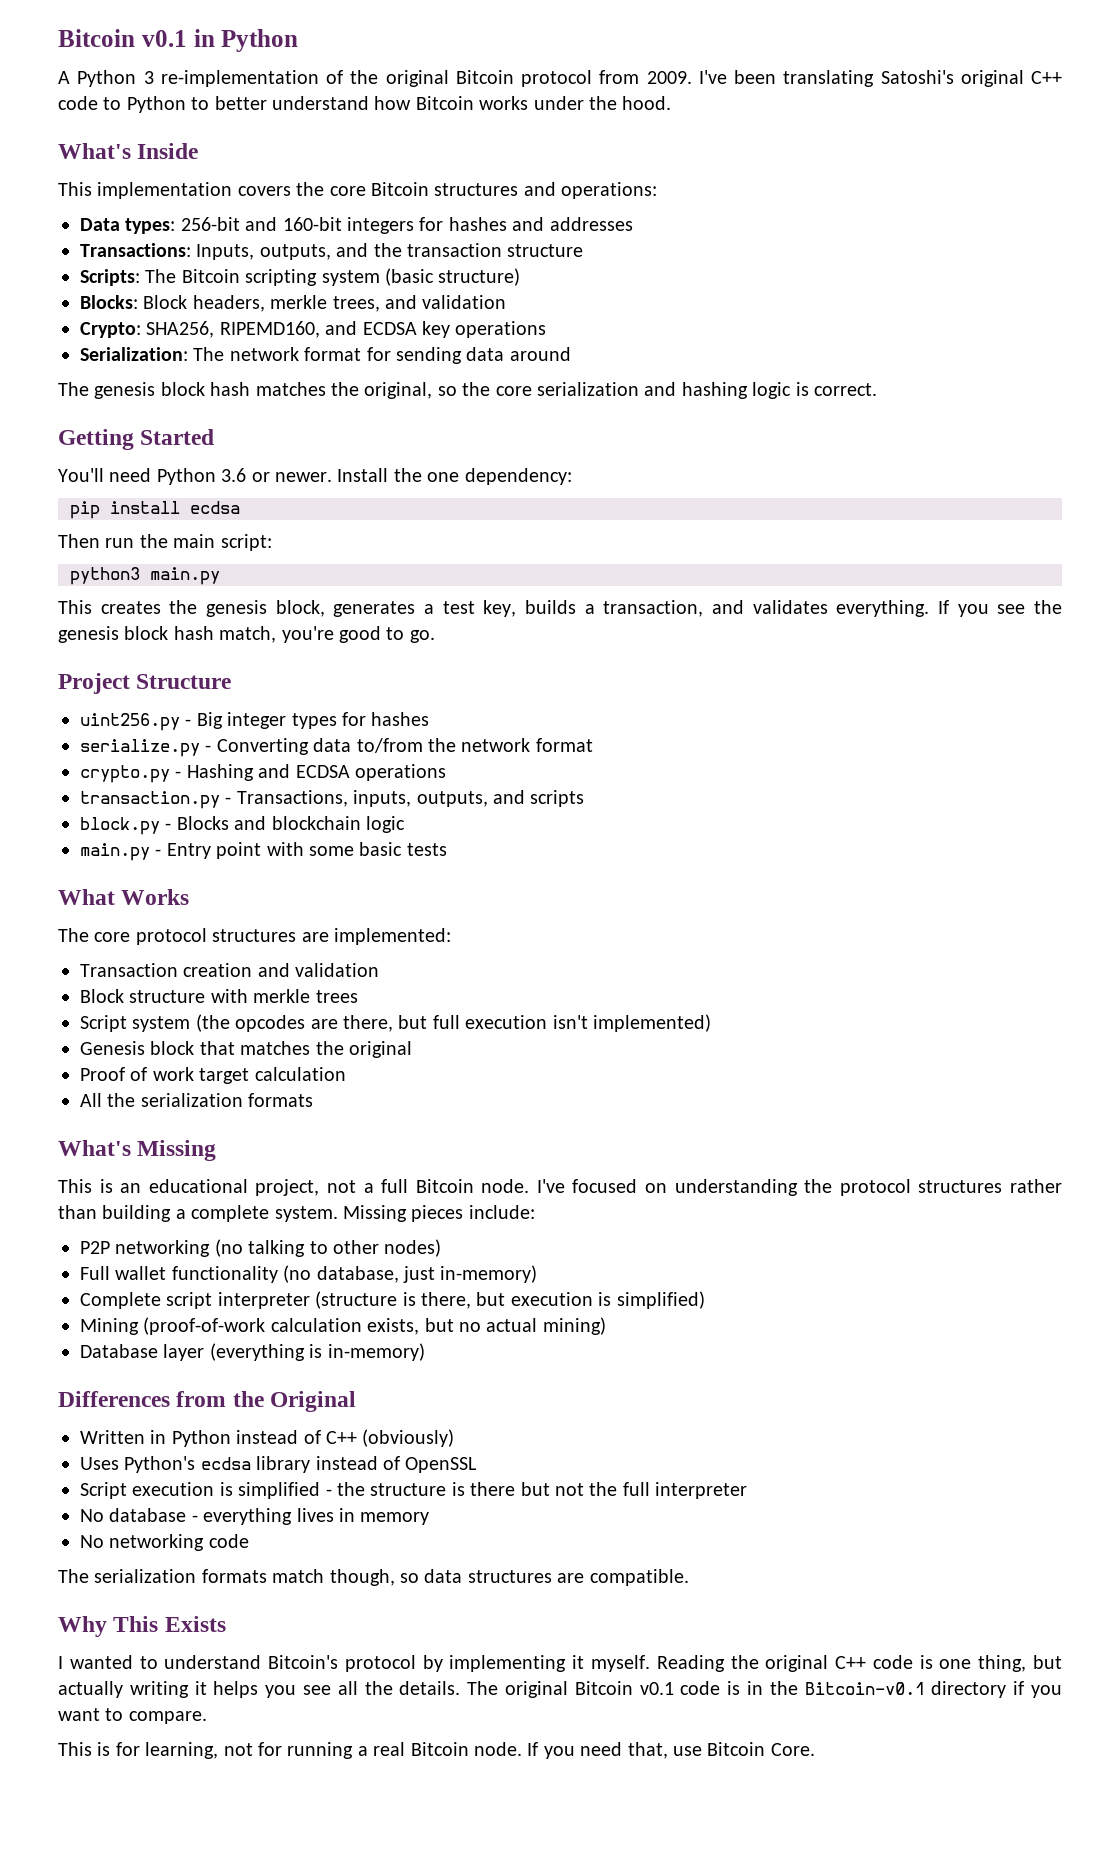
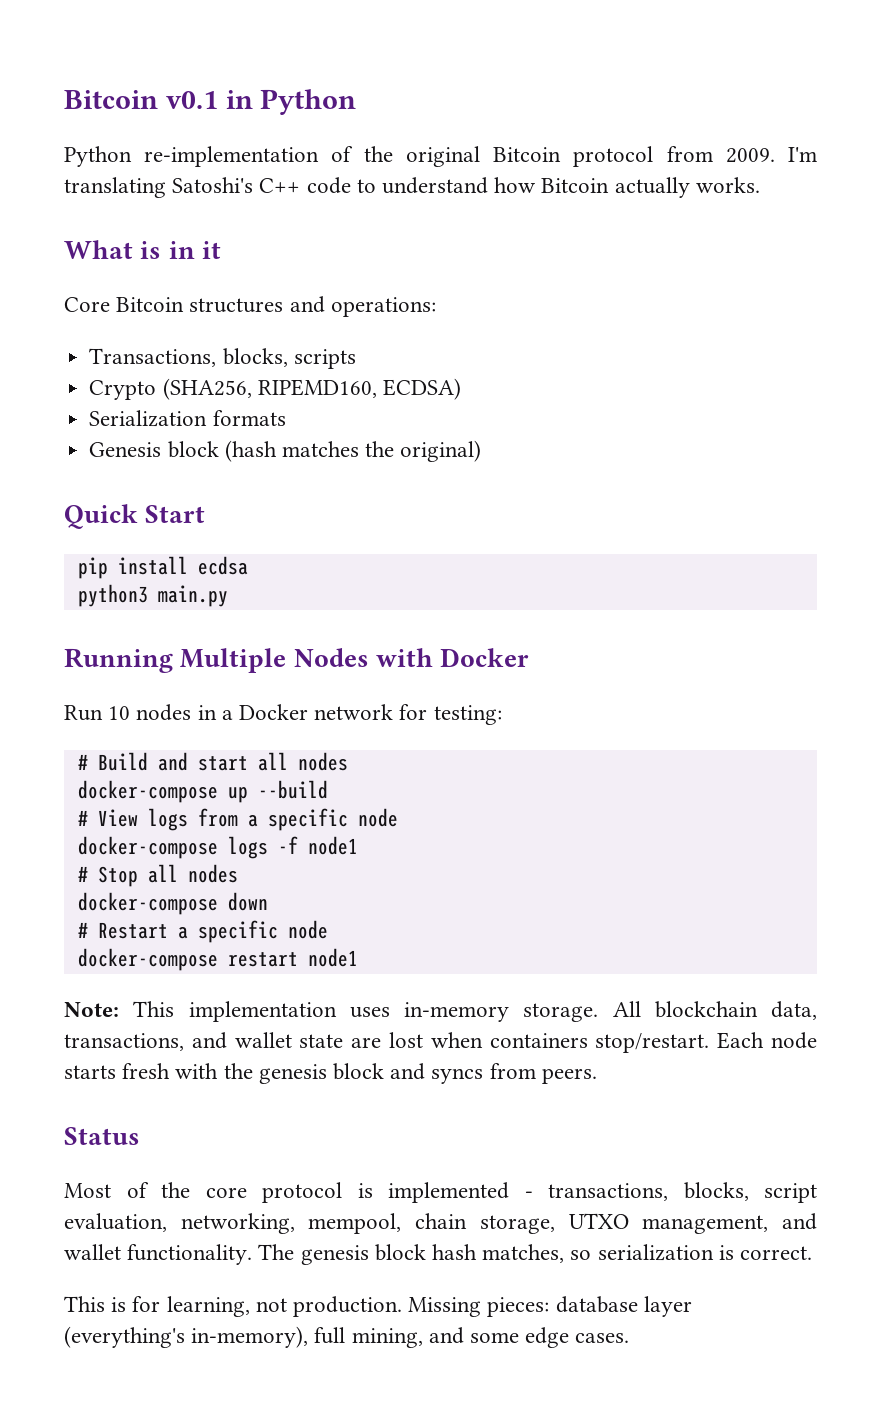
- A Python 3 re-implementation of the original Bitcoin protocol from 2009.
+ Python re-implementation of the original Bitcoin protocol from 2009.
- I've been translating Satoshi's original C++ code to Python to better understand how Bitcoin works under the hood.
- What's Inside
- This implementation covers the core Bitcoin structures and operations:
- Data types: 256-bit and 160-bit integers for hashes and addresses
- Transactions: Inputs, outputs, and the transaction structure
- Scripts: The Bitcoin scripting system (basic structure)
- Blocks: Block headers, merkle trees, and validation
- Crypto: SHA256, RIPEMD160, and ECDSA key operations
- Serialization: The network format for sending data around
- The genesis block hash matches the original, so the core serialization and hashing logic is correct.
- Getting Started
- You'll need Python 3.6 or newer. Install the one dependency:
+ I'm translating Satoshi's C++ code to understand how Bitcoin actually works.
+ What is in it
+ Core Bitcoin structures and operations:
+ Transactions, blocks, scripts
+ Crypto (SHA256, RIPEMD160, ECDSA)
+ Serialization formats
+ Genesis block (hash matches the original)
+ Quick Start
  pip install ecdsa
- Then run the main script:
  python3 main.py
- This creates the genesis block, generates a test key, builds a transaction, and validates everything. If you see the genesis block hash match, you're good to go.
- Project Structure
- uint256.py - Big integer types for hashes
- serialize.py - Converting data to/from the network format
- crypto.py - Hashing and ECDSA operations
- transaction.py - Transactions, inputs, outputs, and scripts
- block.py - Blocks and blockchain logic
- main.py - Entry point with some basic tests
- What Works
- The core protocol structures are implemented:
- Transaction creation and validation
- Block structure with merkle trees
- Script system (the opcodes are there, but full execution isn't implemented)
- Genesis block that matches the original
- Proof of work target calculation
- All the serialization formats
- What's Missing
- This is an educational project, not a full Bitcoin node. I've focused on understanding the protocol structures rather than building a complete system. Missing pieces include:
- P2P networking (no talking to other nodes)
- Full wallet functionality (no database, just in-memory)
- Complete script interpreter (structure is there, but execution is simplified)
- Mining (proof-of-work calculation exists, but no actual mining)
- Database layer (everything is in-memory)
- Differences from the Original
- Written in Python instead of C++ (obviously)
- Uses Python's ecdsa library instead of OpenSSL
- Script execution is simplified - the structure is there but not the full interpreter
- No database - everything lives in memory
- No networking code
- The serialization formats match though, so data structures are compatible.
- Why This Exists
- I wanted to understand Bitcoin's protocol by implementing it myself. Reading the original C++ code is one thing, but actually writing it helps you see all the details. The original Bitcoin v0.1 code is in the Bitcoin-v0.1 directory if you want to compare.
+ Running Multiple Nodes with Docker
+ Run 10 nodes in a Docker network for testing:
+ # Build and start all nodes
+ docker-compose up --build
+ # View logs from a specific node
+ docker-compose logs -f node1
+ # Stop all nodes
+ docker-compose down
+ # Restart a specific node
+ docker-compose restart node1
+ Note: This implementation uses in-memory storage. All blockchain data, transactions, and wallet state are lost when containers stop/restart. Each node starts fresh with the genesis block and syncs from peers.
+ Status
+ Most of the core protocol is implemented - transactions, blocks, script evaluation, networking, mempool, chain storage, UTXO management, and wallet functionality. The genesis block hash matches, so serialization is correct.
- This is for learning, not for running a real Bitcoin node. If you need that, use Bitcoin Core.
+ This is for learning, not production. Missing pieces: database layer (everything's in-memory), full mining, and some edge cases.

